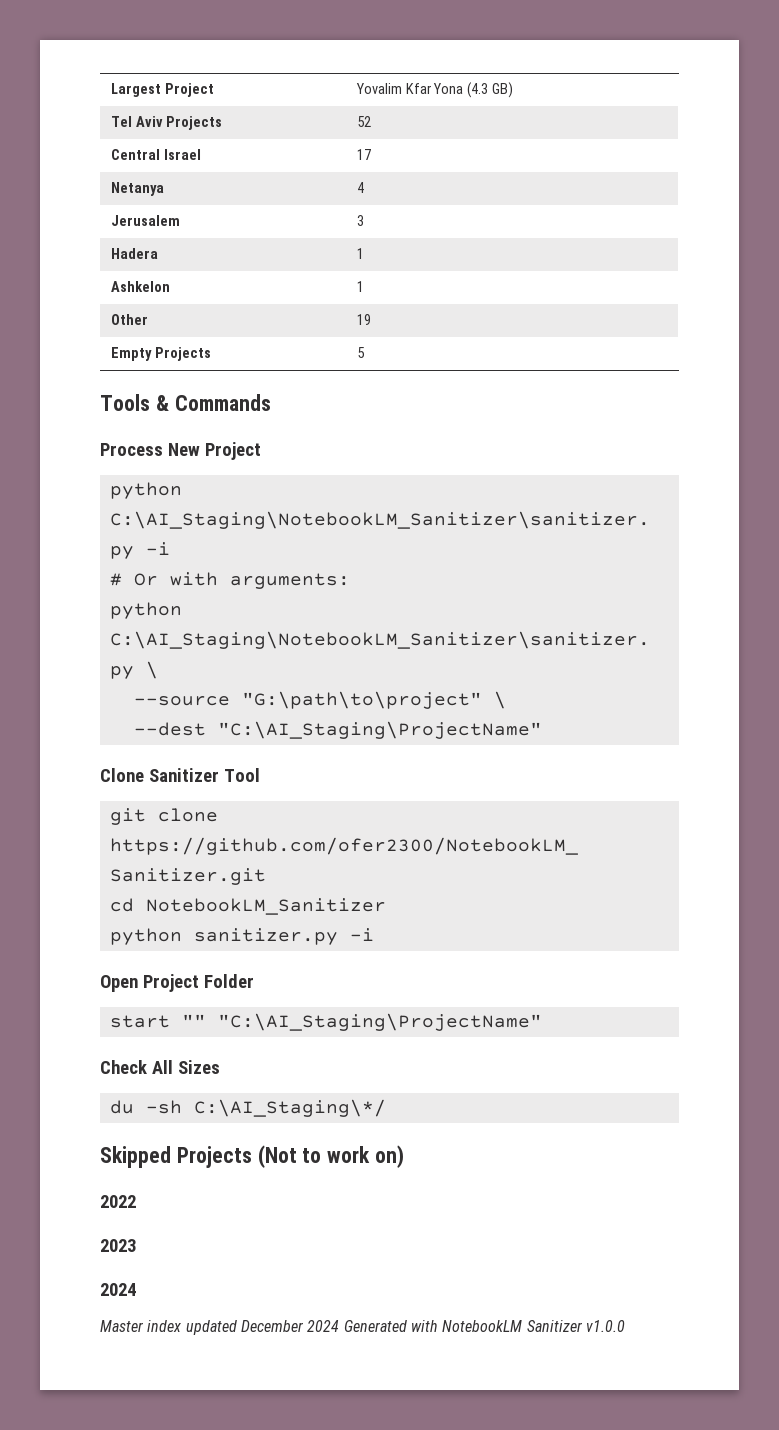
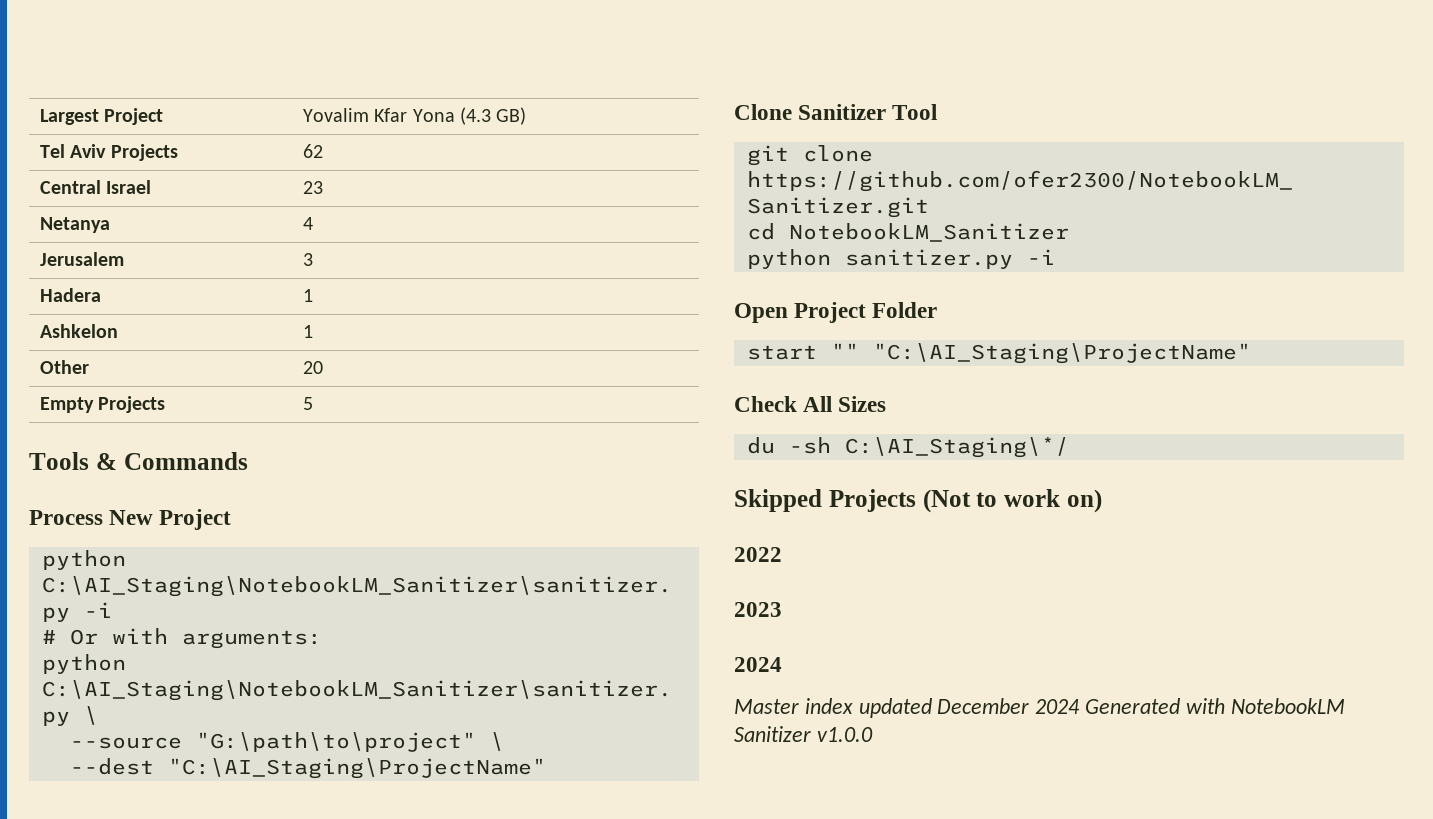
- Tel Aviv Projects | 52
+ Tel Aviv Projects | 62
- Central Israel | 17
+ Central Israel | 23
- Other | 19
+ Other | 20

